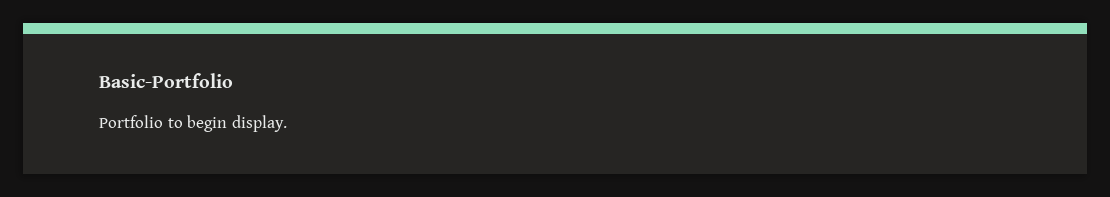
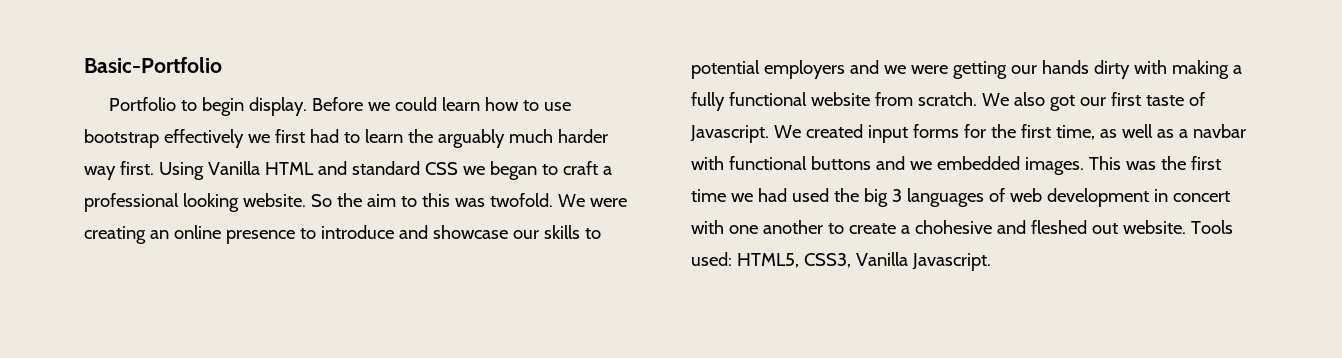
+ Before we could learn how to use bootstrap effectively we first had to learn the arguably much harder way first. Using Vanilla HTML and standard CSS we began to craft a professional looking website. So the aim to this was twofold. We were creating an online presence to introduce and showcase our skills to potential employers and we were getting our hands dirty with making a fully functional website from scratch. We also got our first taste of Javascript. We created input forms for the first time, as well as a navbar with functional buttons and we embedded images. This was the first time we had used the big 3 languages of web development in concert with one another to create a chohesive and fleshed out website. Tools used: HTML5, CSS3, Vanilla Javascript.

